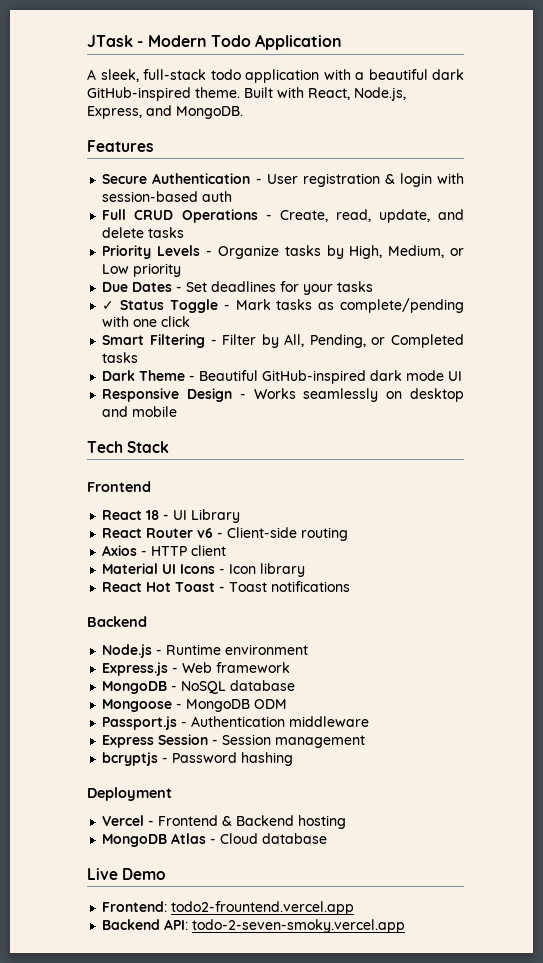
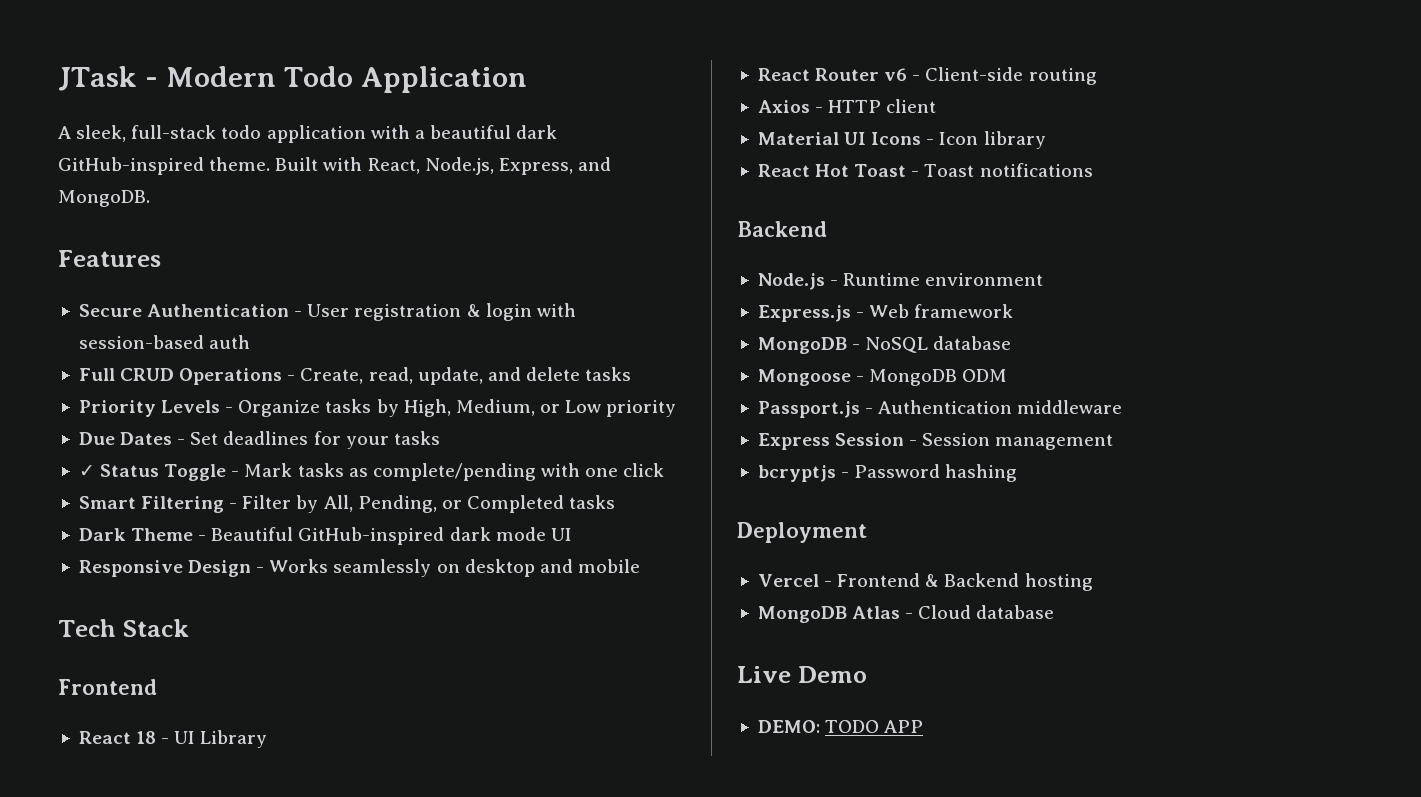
- Frontend: todo2-frountend.vercel.app
- Backend API: todo-2-seven-smoky.vercel.app
+ DEMO: TODO APP

